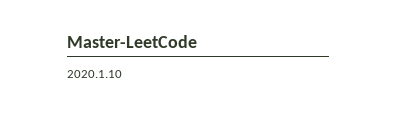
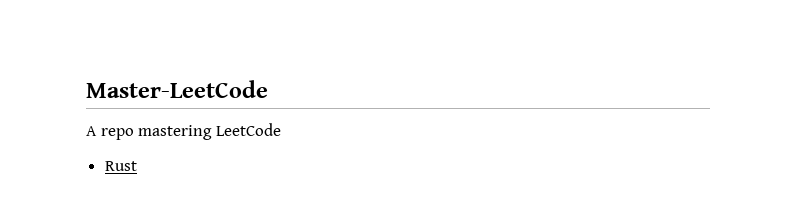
- 2020.1.10
+ A repo mastering LeetCode
+ Rust

